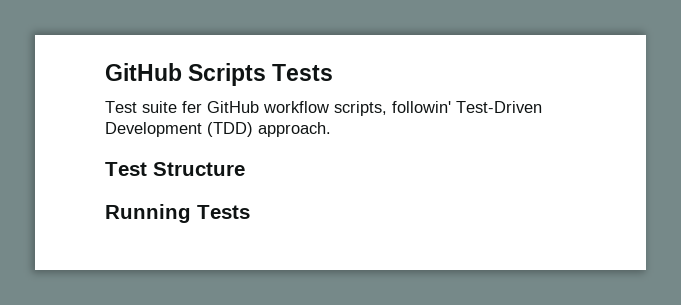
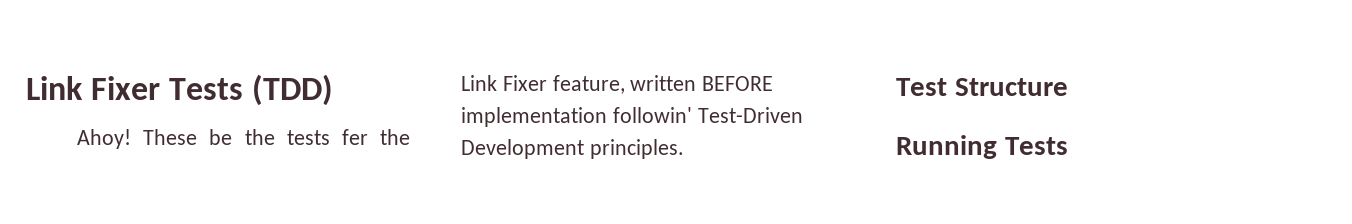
- GitHub Scripts Tests
- Test suite fer GitHub workflow scripts, followin' Test-Driven Development (TDD) approach.
+ Link Fixer Tests (TDD)
+ Ahoy! These be the tests fer the Link Fixer feature, written BEFORE implementation followin' Test-Driven Development principles.

